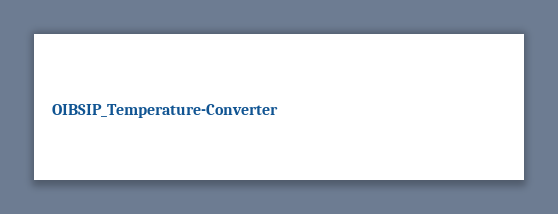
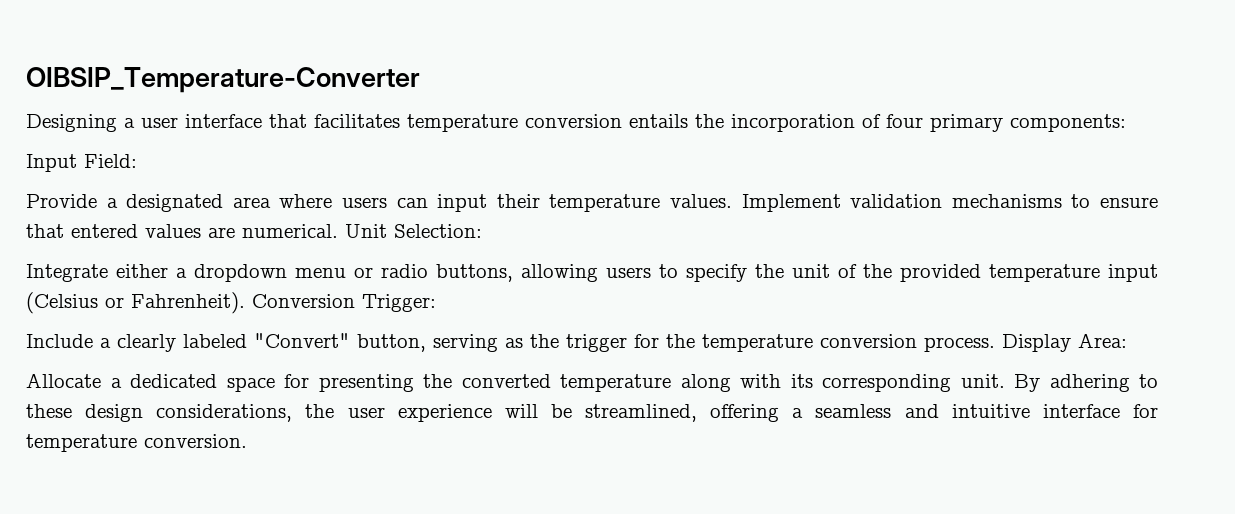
+ Designing a user interface that facilitates temperature conversion entails the incorporation of four primary components:
+ Input Field:
+ Provide a designated area where users can input their temperature values. Implement validation mechanisms to ensure that entered values are numerical. Unit Selection:
+ Integrate either a dropdown menu or radio buttons, allowing users to specify the unit of the provided temperature input (Celsius or Fahrenheit). Conversion Trigger:
+ Include a clearly labeled "Convert" button, serving as the trigger for the temperature conversion process. Display Area:
+ Allocate a dedicated space for presenting the converted temperature along with its corresponding unit. By adhering to these design considerations, the user experience will be streamlined, offering a seamless and intuitive interface for temperature conversion.

